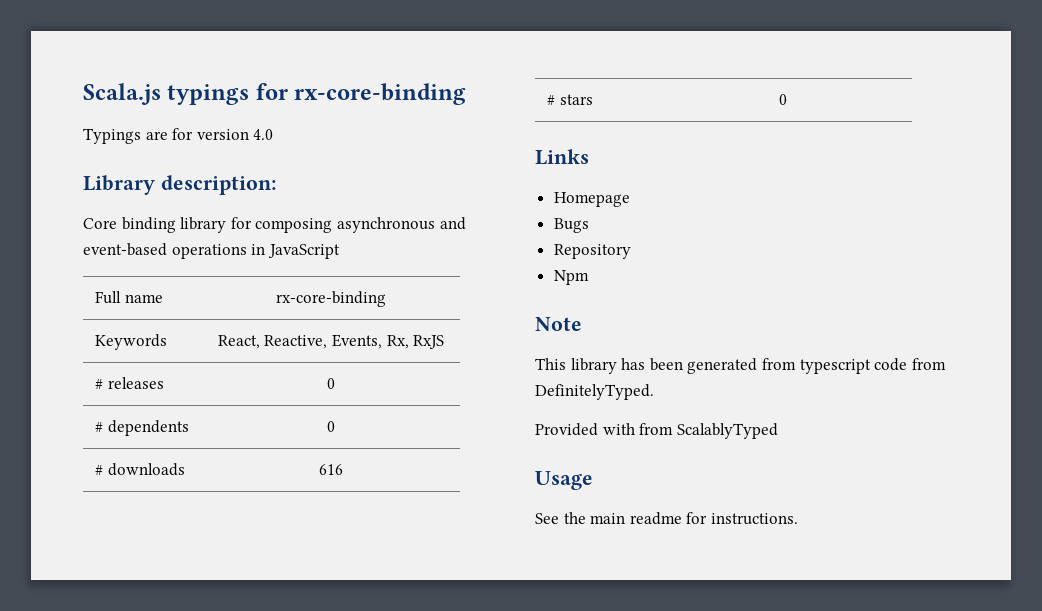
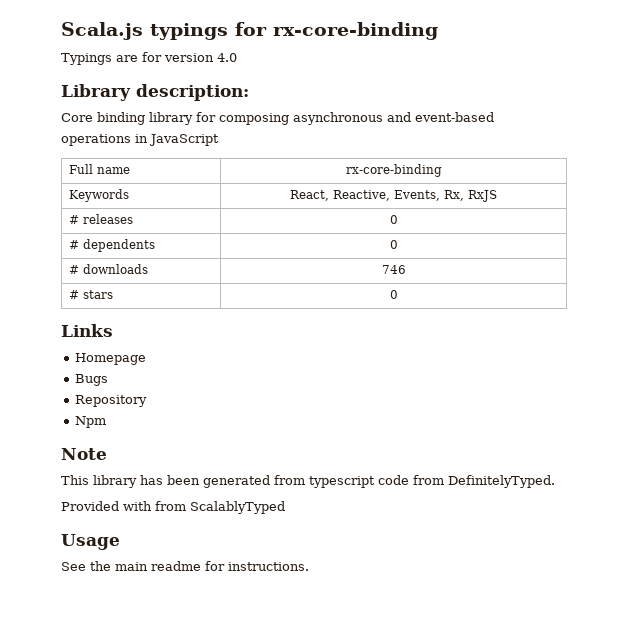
- # downloads | 616
+ # downloads | 746

